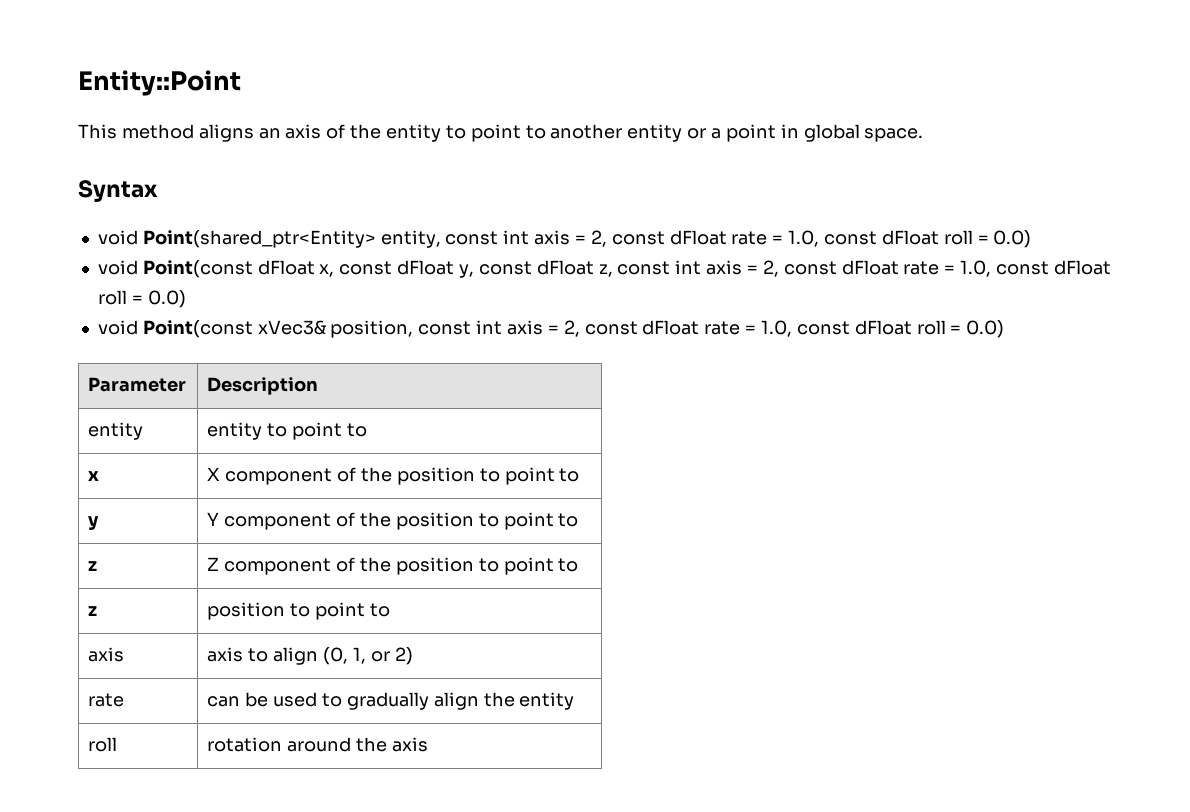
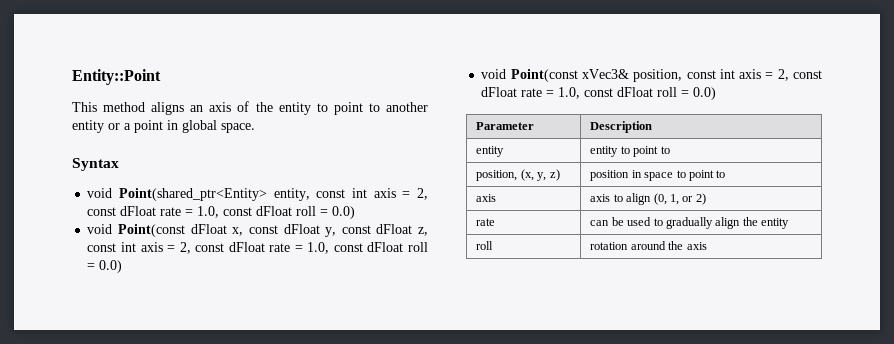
- x | X component of the position to point to
- y | Y component of the position to point to
- z | Z component of the position to point to
- z | position to point to
+ position, (x, y, z) | position in space to point to

